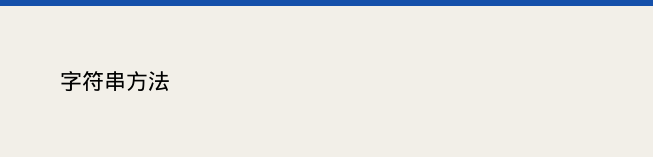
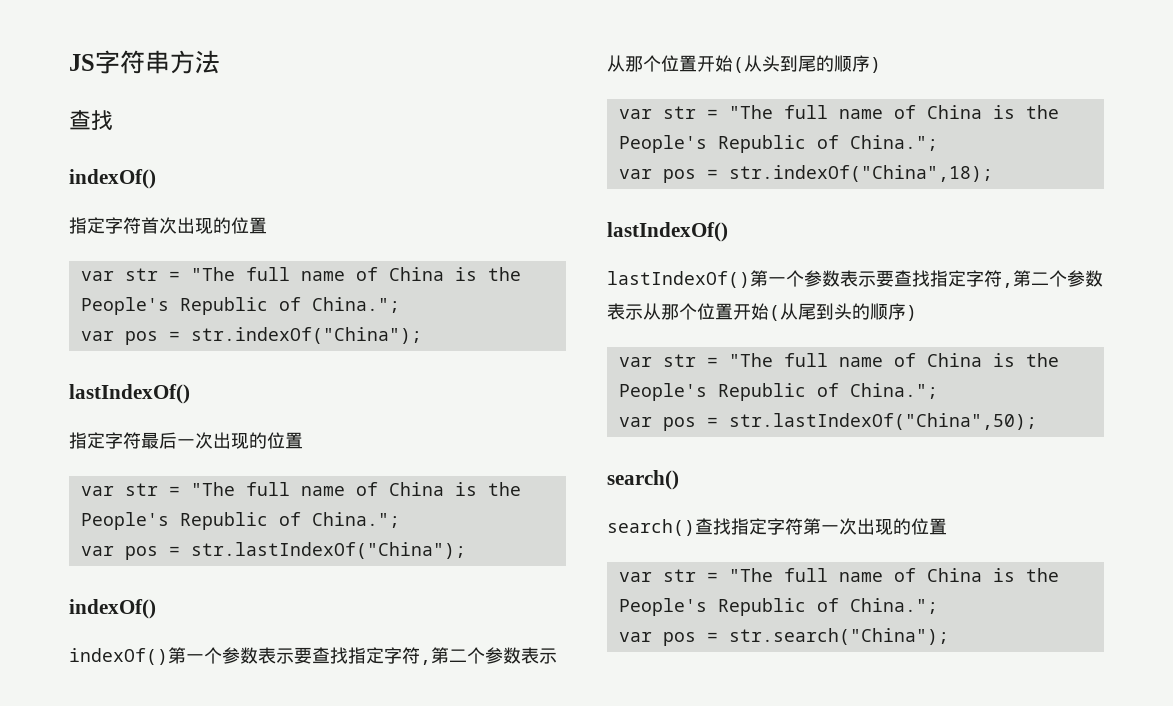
- 字符串方法
+ JS字符串方法
+ 查找
+ indexOf()
+ 指定字符首次出现的位置
+ var str = "The full name of China is the People's Republic of China.";
+ var pos = str.indexOf("China");
+ lastIndexOf()
+ 指定字符最后一次出现的位置
+ var str = "The full name of China is the People's Republic of China.";
+ var pos = str.lastIndexOf("China");
+ indexOf()
+ indexOf()第一个参数表示要查找指定字符,第二个参数表示从那个位置开始(从头到尾的顺序)
+ var str = "The full name of China is the People's Republic of China.";
+ var pos = str.indexOf("China",18);
+ lastIndexOf()
+ lastIndexOf()第一个参数表示要查找指定字符,第二个参数表示从那个位置开始(从尾到头的顺序)
+ var str = "The full name of China is the People's Republic of China.";
+ var pos = str.lastIndexOf("China",50);
+ search()
+ search()查找指定字符第一次出现的位置
+ var str = "The full name of China is the People's Republic of China.";
+ var pos = str.search("China");

